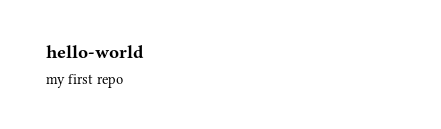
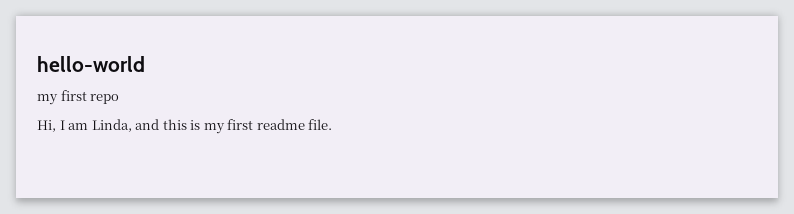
+ Hi, I am Linda, and this is my first readme file.

